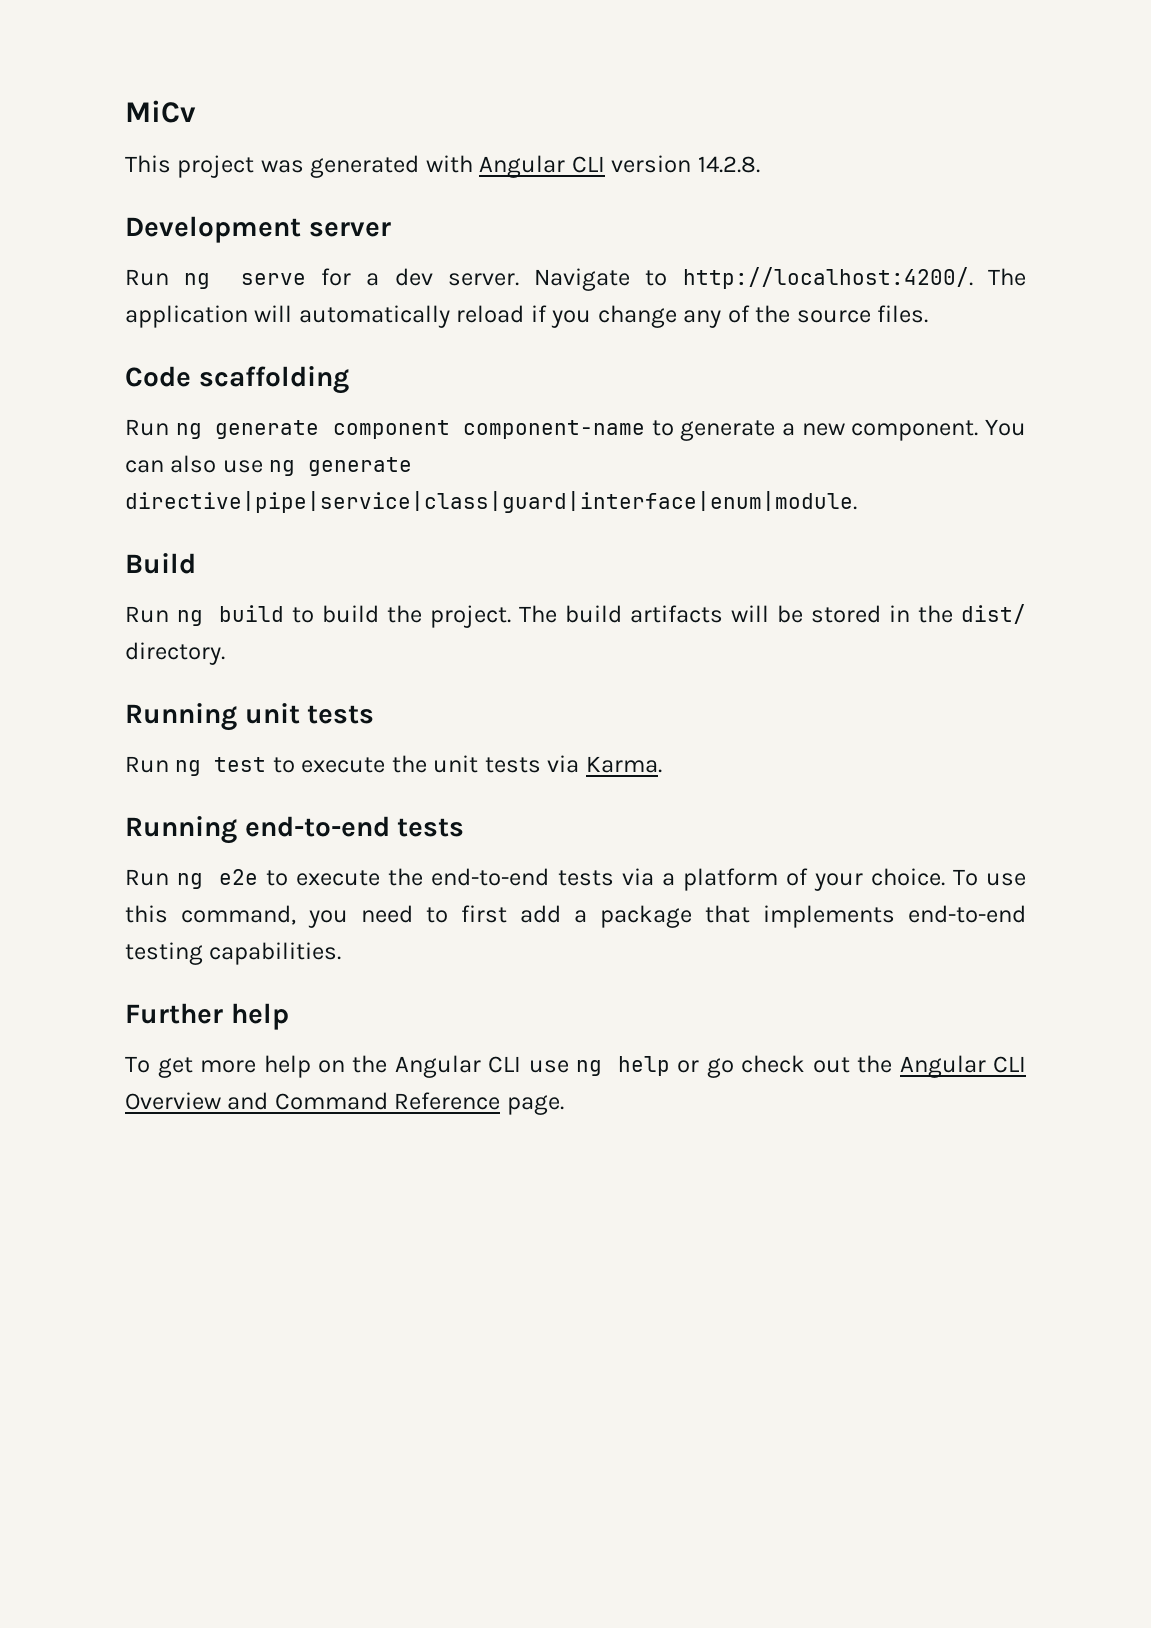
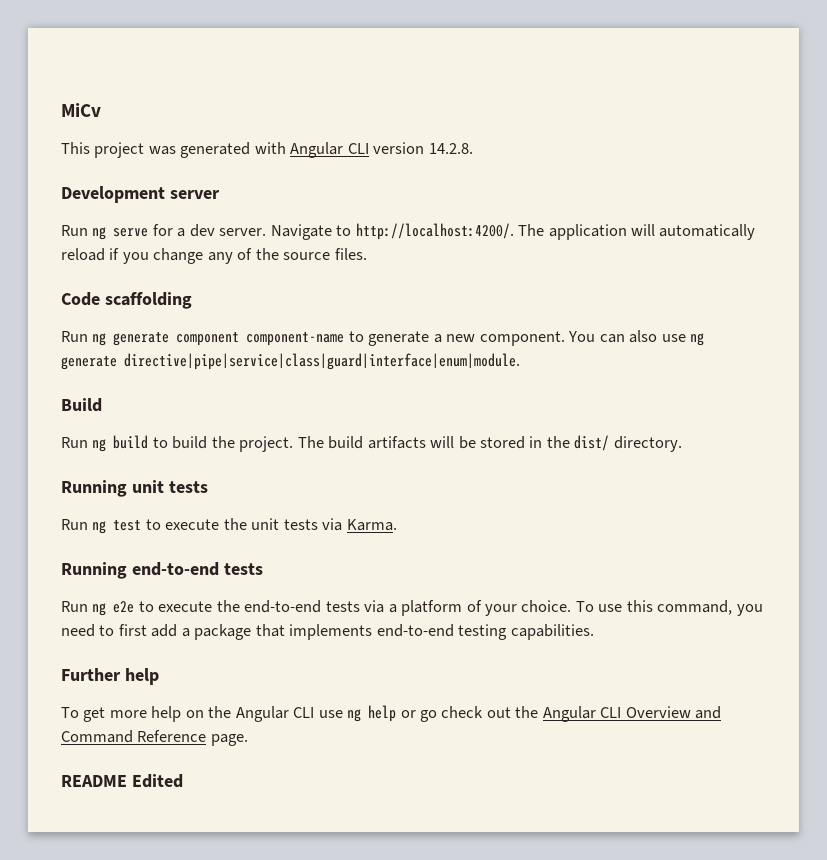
+ README Edited

